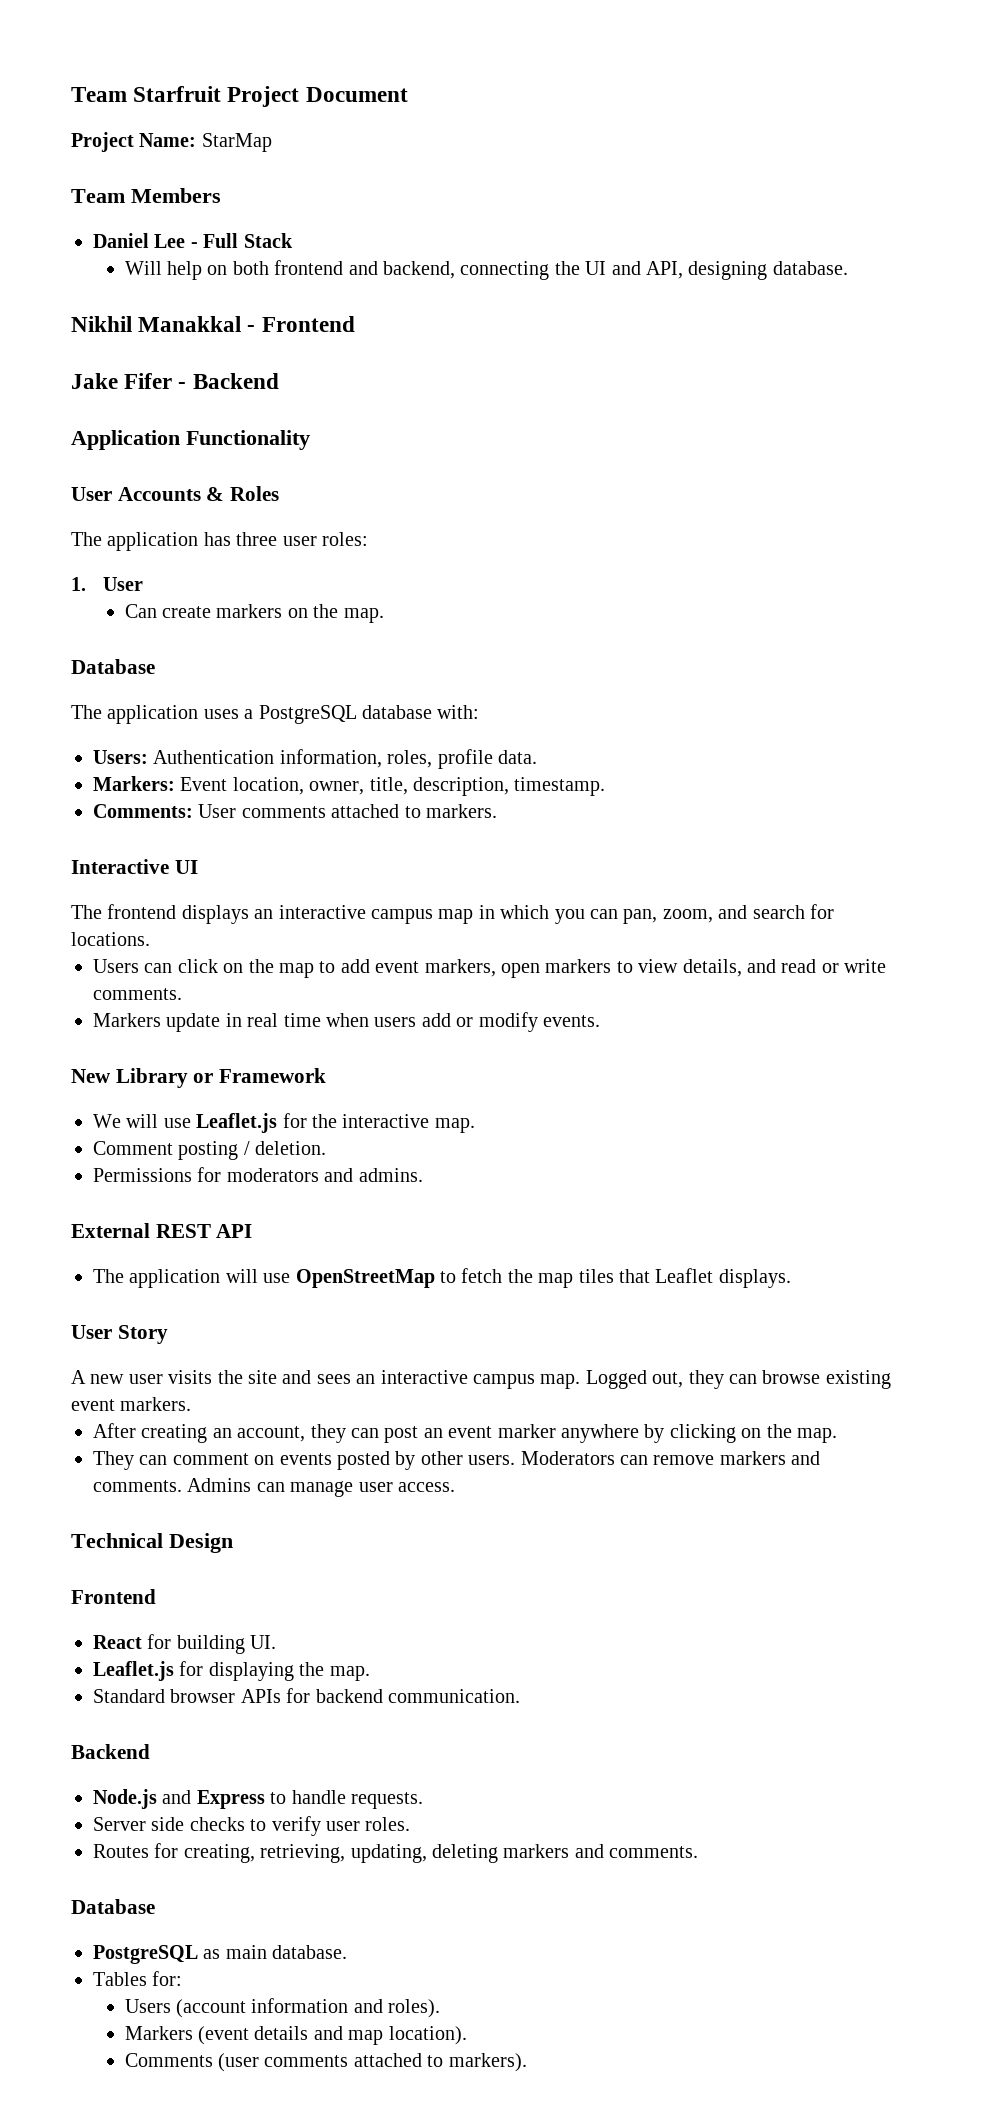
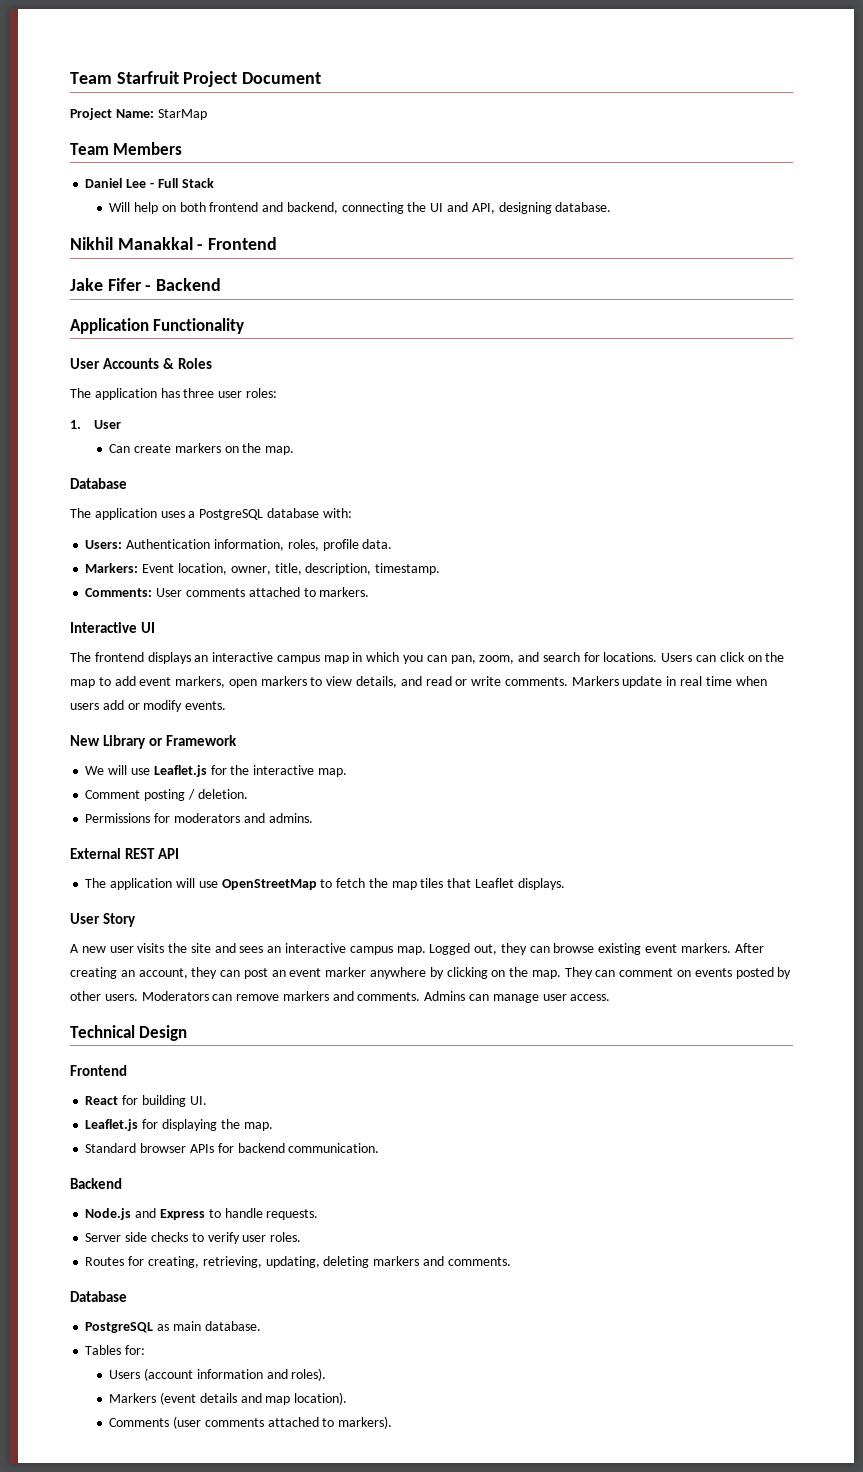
- The frontend displays an interactive campus map in which you can pan, zoom, and search for locations.
- Users can click on the map to add event markers, open markers to view details, and read or write comments.
- Markers update in real time when users add or modify events.
+ The frontend displays an interactive campus map in which you can pan, zoom, and search for locations. Users can click on the map to add event markers, open markers to view details, and read or write comments. Markers update in real time when users add or modify events.
- Logged out, they can browse existing event markers.
- After creating an account, they can post an event marker anywhere by clicking on the map.
- They can comment on events posted by other users.
+ Logged out, they can browse existing event markers. After creating an account, they can post an event marker anywhere by clicking on the map. They can comment on events posted by other users.

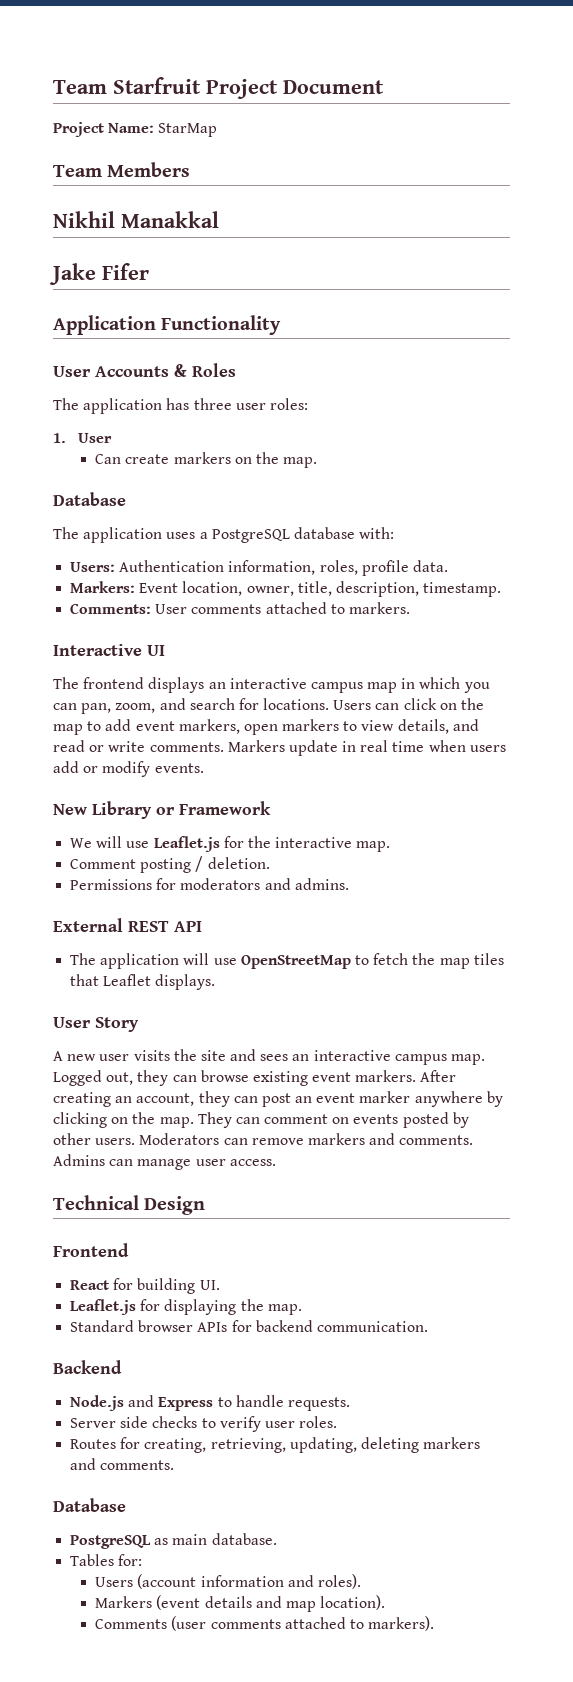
- Daniel Lee - Full Stack
- Will help on both frontend and backend, connecting the UI and API, designing database.
- Nikhil Manakkal - Frontend
+ Nikhil Manakkal
- Jake Fifer - Backend
+ Jake Fifer

